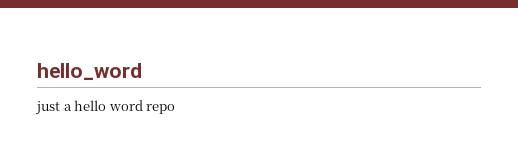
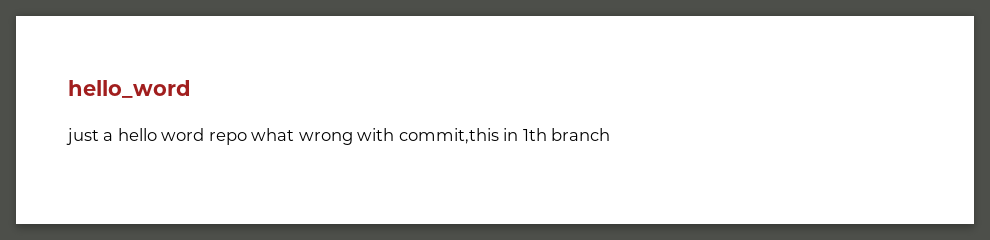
- just a hello word repo
+ just a hello word repo what wrong with commit,this in 1th branch

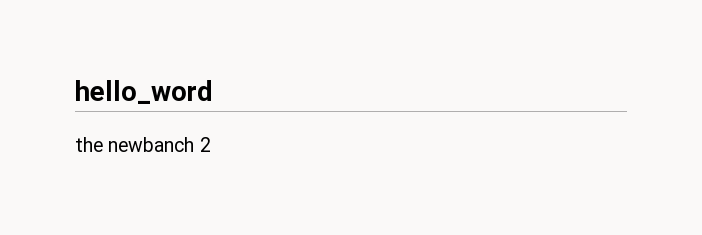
- just a hello word repo what wrong with commit,this in 1th branch
+ the newbanch 2

